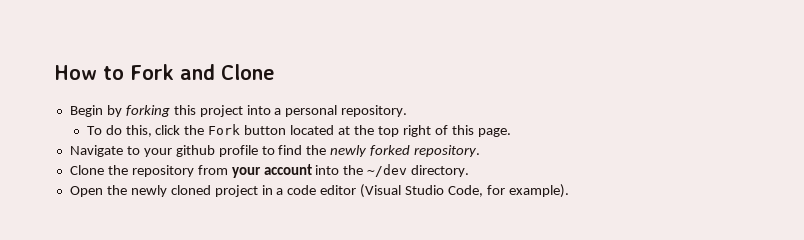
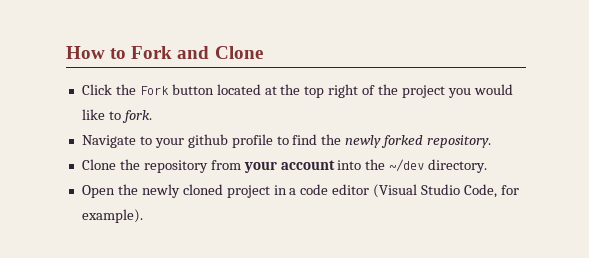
- Begin by forking this project into a personal repository.
- To do this, click the Fork button located at the top right of this page.
+ Click the Fork button located at the top right of the project you would like to fork.

